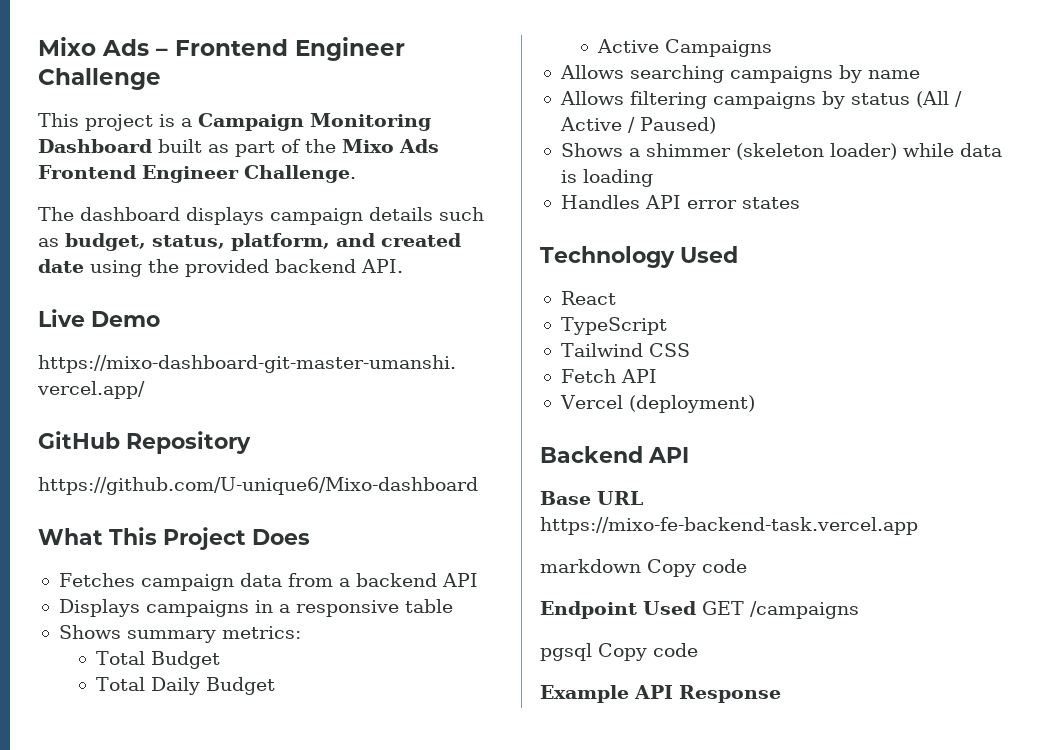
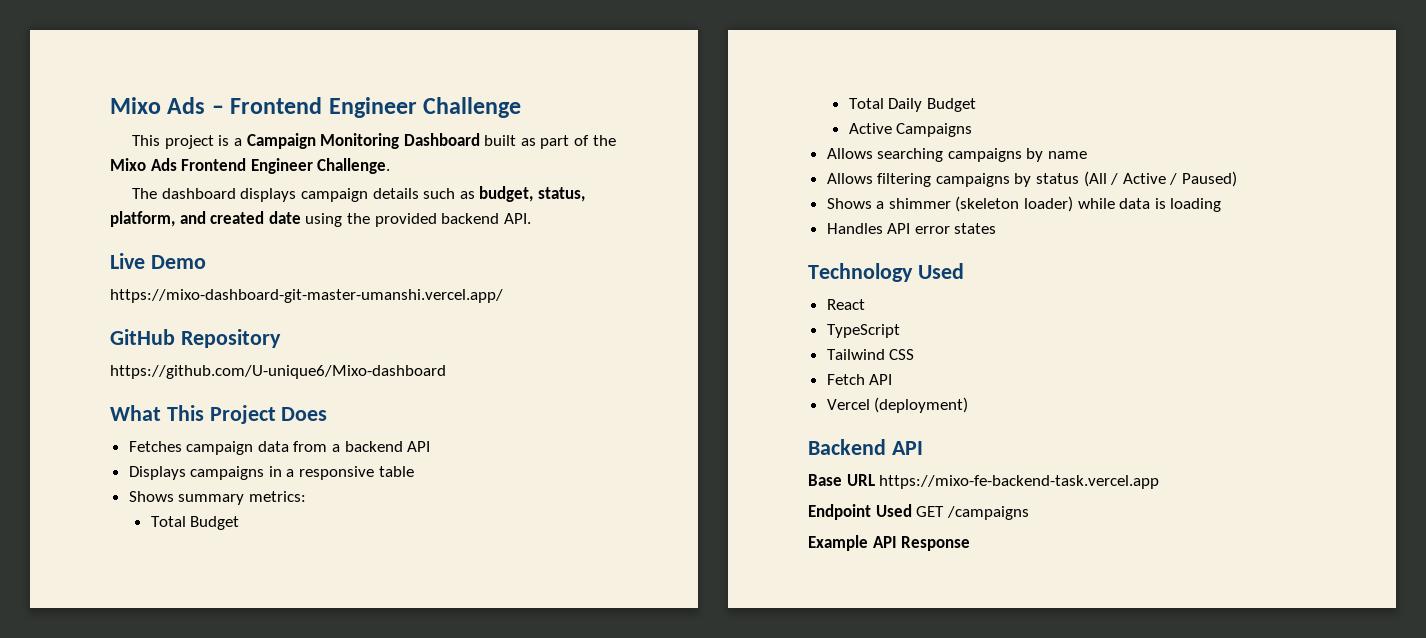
- markdown Copy code
- pgsql Copy code

